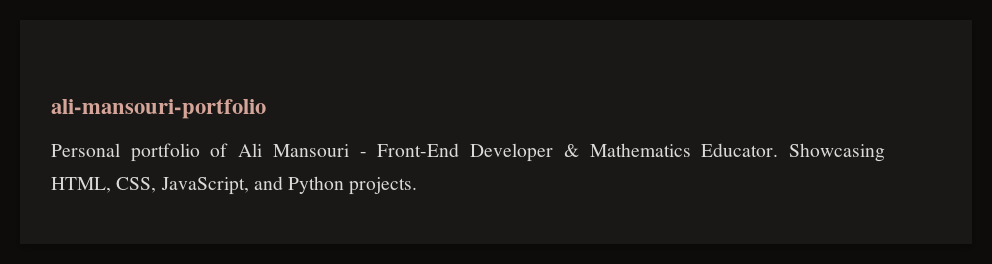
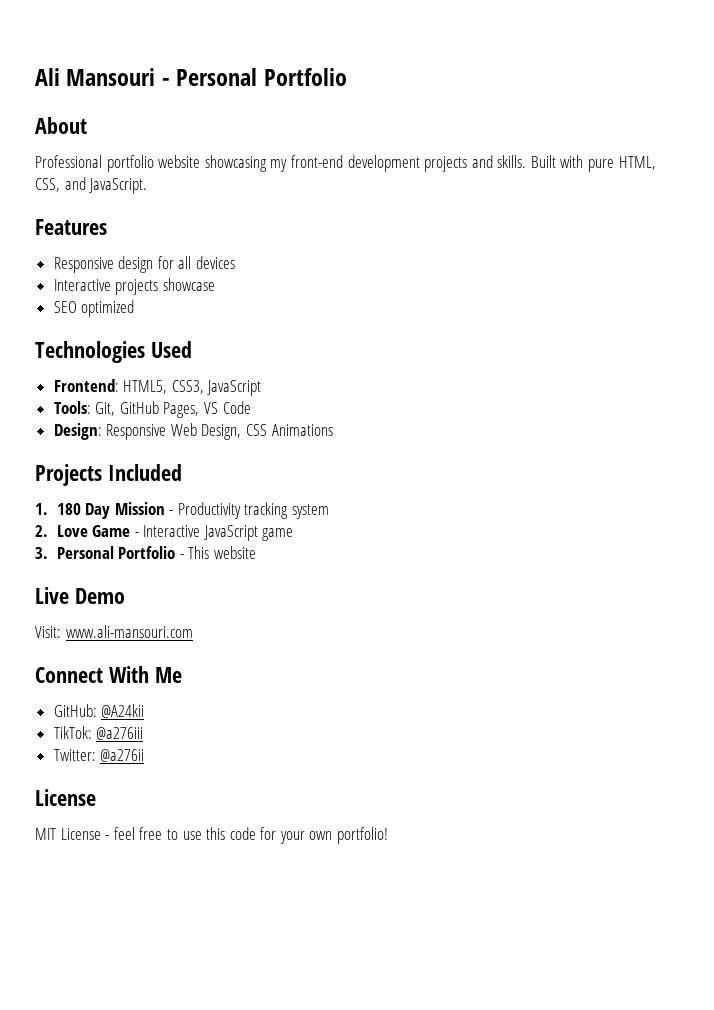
- ali-mansouri-portfolio
- Personal portfolio of Ali Mansouri - Front-End Developer & Mathematics Educator. Showcasing HTML, CSS, JavaScript, and Python projects.
+ Ali Mansouri - Personal Portfolio
+ About
+ Professional portfolio website showcasing my front-end development projects and skills. Built with pure HTML, CSS, and JavaScript.
+ Features
+ Responsive design for all devices
+ Interactive projects showcase
+ SEO optimized
+ Technologies Used
+ Frontend: HTML5, CSS3, JavaScript
+ Tools: Git, GitHub Pages, VS Code
+ Design: Responsive Web Design, CSS Animations
+ Projects Included
+ 1. 180 Day Mission - Productivity tracking system
+ 2. Love Game - Interactive JavaScript game
+ 3. Personal Portfolio - This website
+ Live Demo
+ Visit: www.ali-mansouri.com
+ Connect With Me
+ GitHub: @A24kii
+ TikTok: @a276iii
+ Twitter: @a276ii
+ License
+ MIT License - feel free to use this code for your own portfolio!

